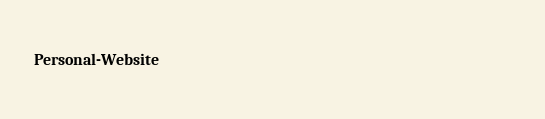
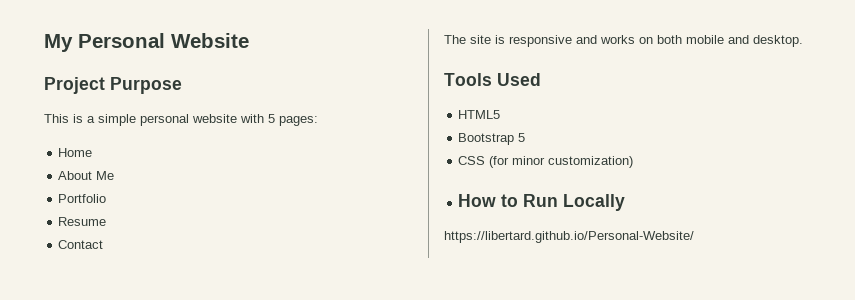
- Personal-Website
+ My Personal Website
+ Project Purpose
+ This is a simple personal website with 5 pages:
+ Home
+ About Me
+ Portfolio
+ Resume
+ Contact
+ The site is responsive and works on both mobile and desktop.
+ Tools Used
+ HTML5
+ Bootstrap 5
+ CSS (for minor customization)
+ How to Run Locally
+ https://libertard.github.io/Personal-Website/

